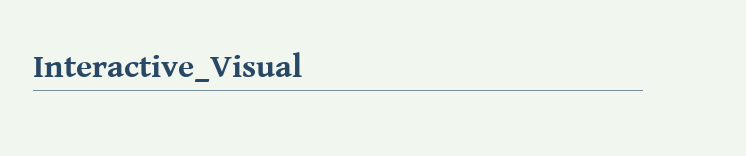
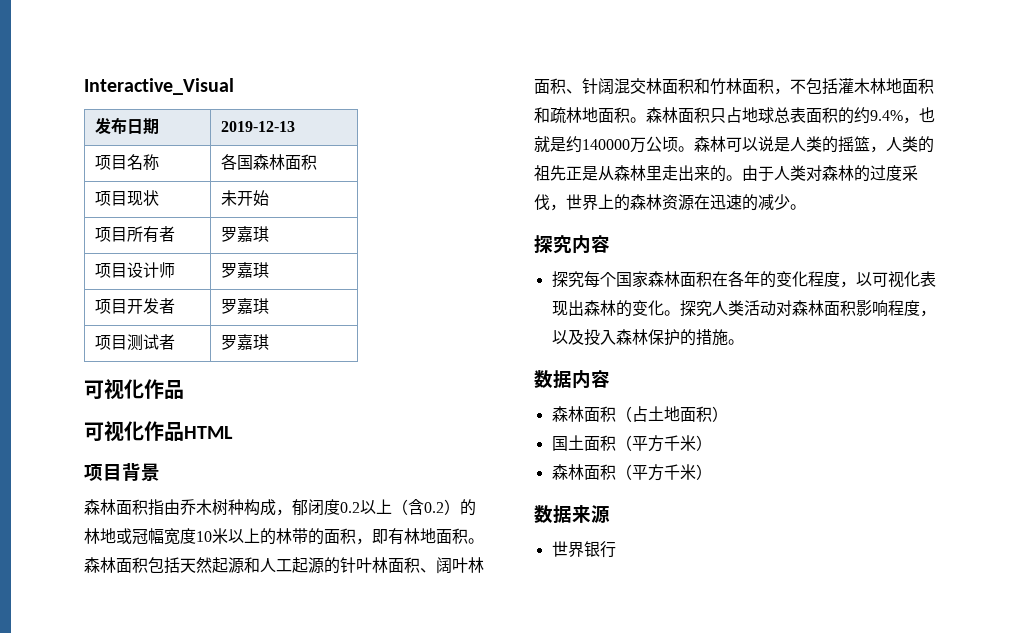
+ 发布日期 | 2019-12-13
+ 项目名称 | 各国森林面积
+ 项目现状 | 未开始
+ 项目所有者 | 罗嘉琪
+ 项目设计师 | 罗嘉琪
+ 项目开发者 | 罗嘉琪
+ 项目测试者 | 罗嘉琪
+ 可视化作品
+ 可视化作品HTML
+ 项目背景
+ 森林面积指由乔木树种构成，郁闭度0.2以上（含0.2）的林地或冠幅宽度10米以上的林带的面积，即有林地面积。森林面积包括天然起源和人工起源的针叶林面积、阔叶林面积、针阔混交林面积和竹林面积，不包括灌木林地面积和疏林地面积。森林面积只占地球总表面积的约9.4%，也就是约140000万公顷。森林可以说是人类的摇篮，人类的祖先正是从森林里走出来的。由于人类对森林的过度采伐，世界上的森林资源在迅速的减少。
+ 探究内容
+ 探究每个国家森林面积在各年的变化程度，以可视化表现出森林的变化。探究人类活动对森林面积影响程度，以及投入森林保护的措施。
+ 数据内容
+ 森林面积（占土地面积）
+ 国土面积（平方千米）
+ 森林面积（平方千米）
+ 数据来源
+ 世界银行

